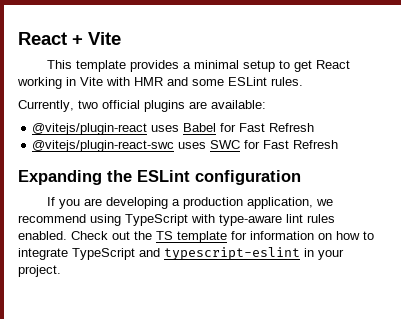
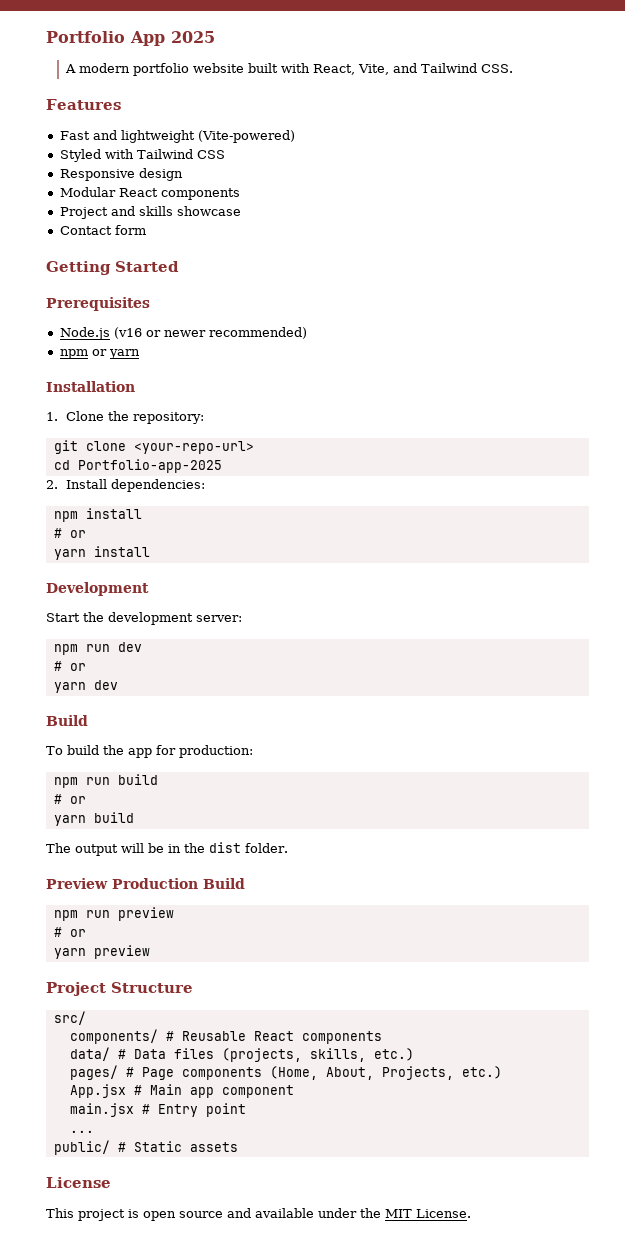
- React + Vite
- This template provides a minimal setup to get React working in Vite with HMR and some ESLint rules.
- Currently, two official plugins are available:
- @vitejs/plugin-react uses Babel for Fast Refresh
- @vitejs/plugin-react-swc uses SWC for Fast Refresh
- Expanding the ESLint configuration
- If you are developing a production application, we recommend using TypeScript with type-aware lint rules enabled. Check out the TS template for information on how to integrate TypeScript and typescript-eslint in your project.
+ Portfolio App 2025
+ A modern portfolio website built with React, Vite, and Tailwind CSS.
+ Features
+ Fast and lightweight (Vite-powered)
+ Styled with Tailwind CSS
+ Responsive design
+ Modular React components
+ Project and skills showcase
+ Contact form
+ Getting Started
+ Prerequisites
+ Node.js (v16 or newer recommended)
+ npm or yarn
+ Installation
+ 1. Clone the repository:
+ git clone <your-repo-url>
+ cd Portfolio-app-2025
+ 2. Install dependencies:
+ npm install
+ # or
+ yarn install
+ Development
+ Start the development server:
+ npm run dev
+ # or
+ yarn dev
+ Build
+ To build the app for production:
+ npm run build
+ # or
+ yarn build
+ The output will be in the dist folder.
+ Preview Production Build
+ npm run preview
+ # or
+ yarn preview
+ Project Structure
+ src/
+ components/ # Reusable React components
+ data/ # Data files (projects, skills, etc.)
+ pages/ # Page components (Home, About, Projects, etc.)
+ App.jsx # Main app component
+ main.jsx # Entry point
+ ...
+ public/ # Static assets
+ License
+ This project is open source and available under the MIT License.

